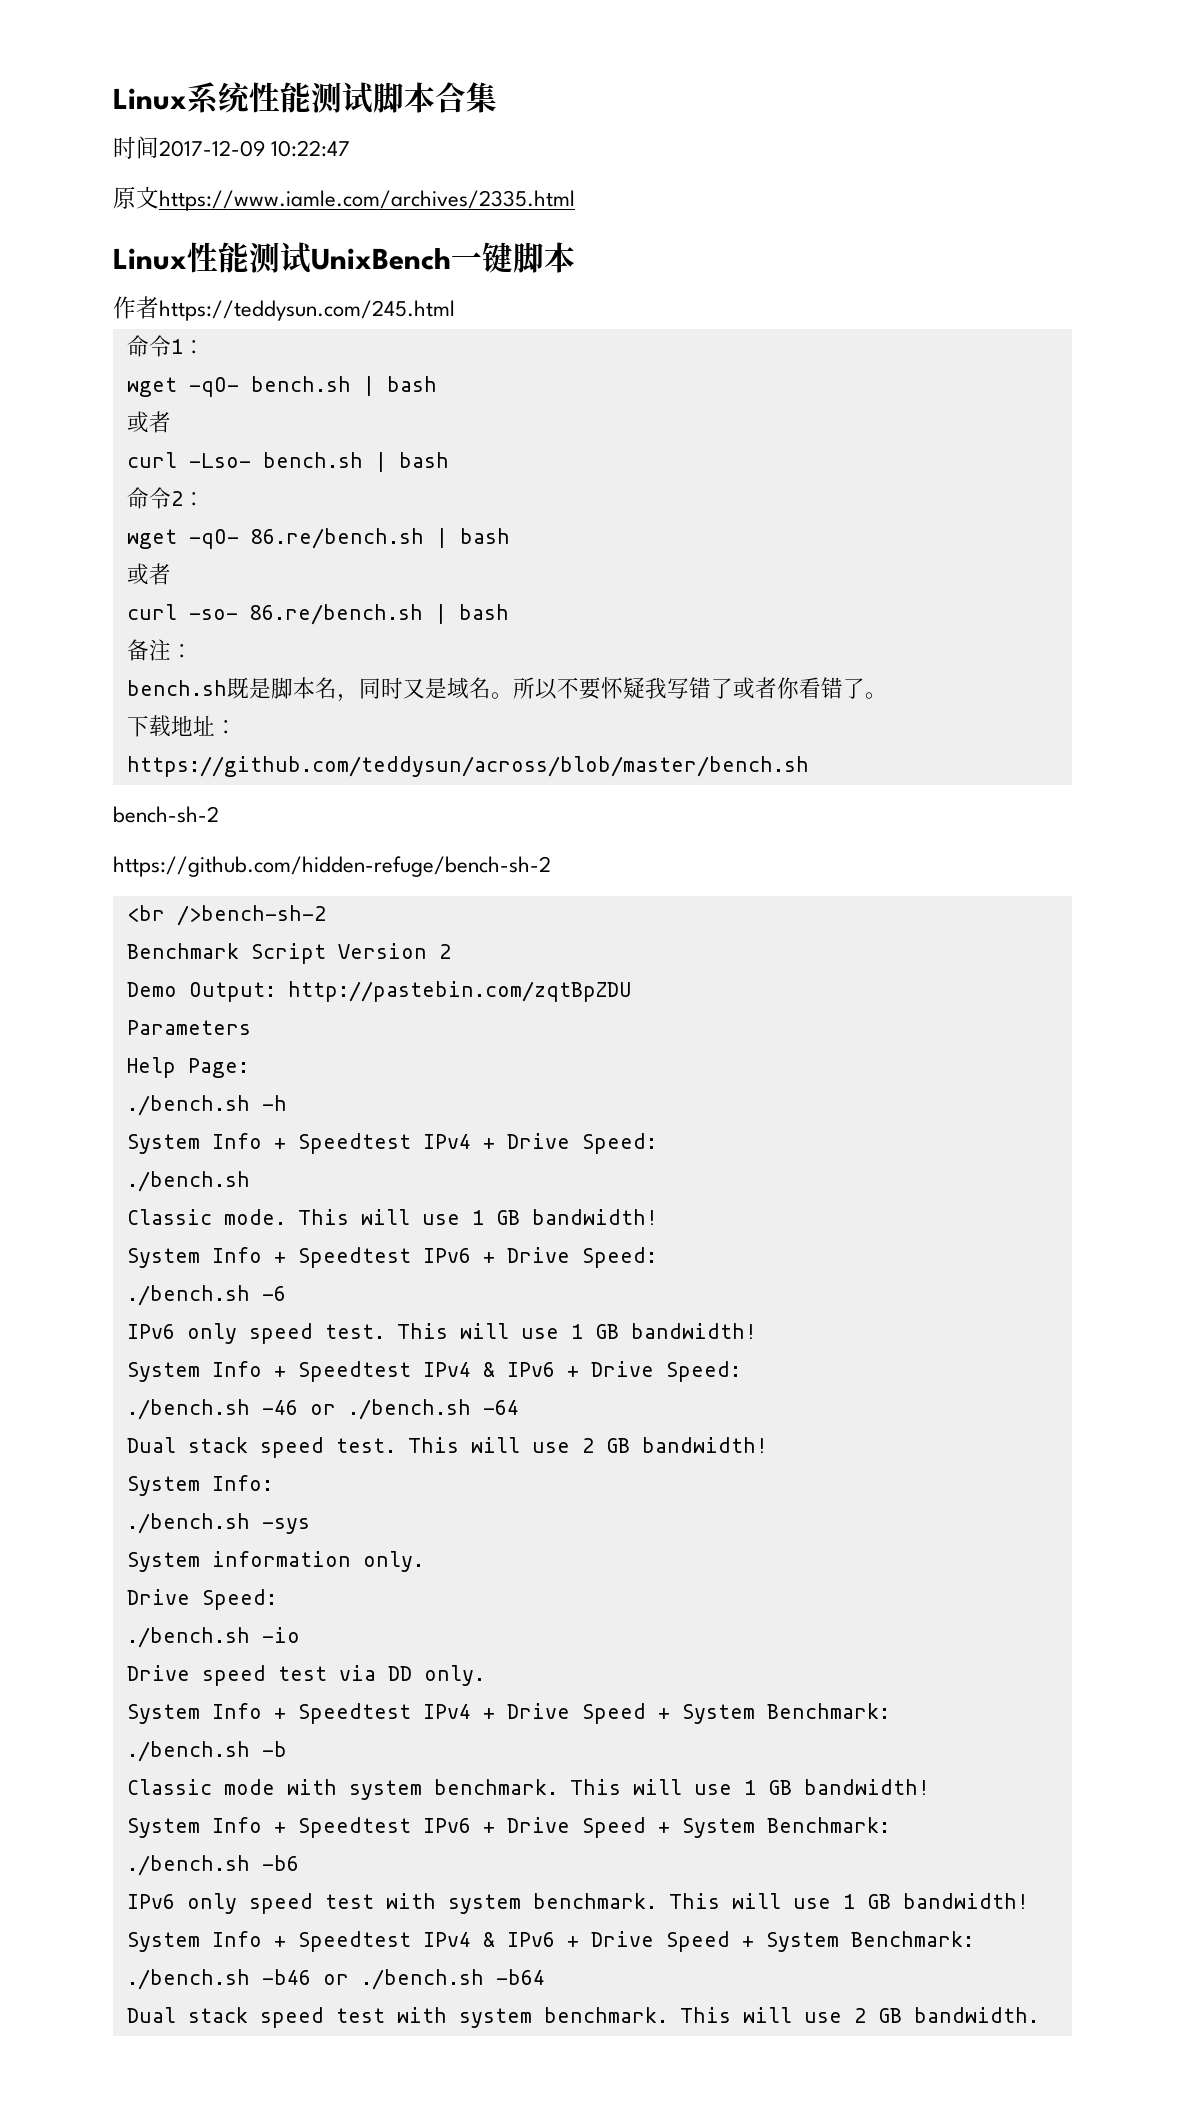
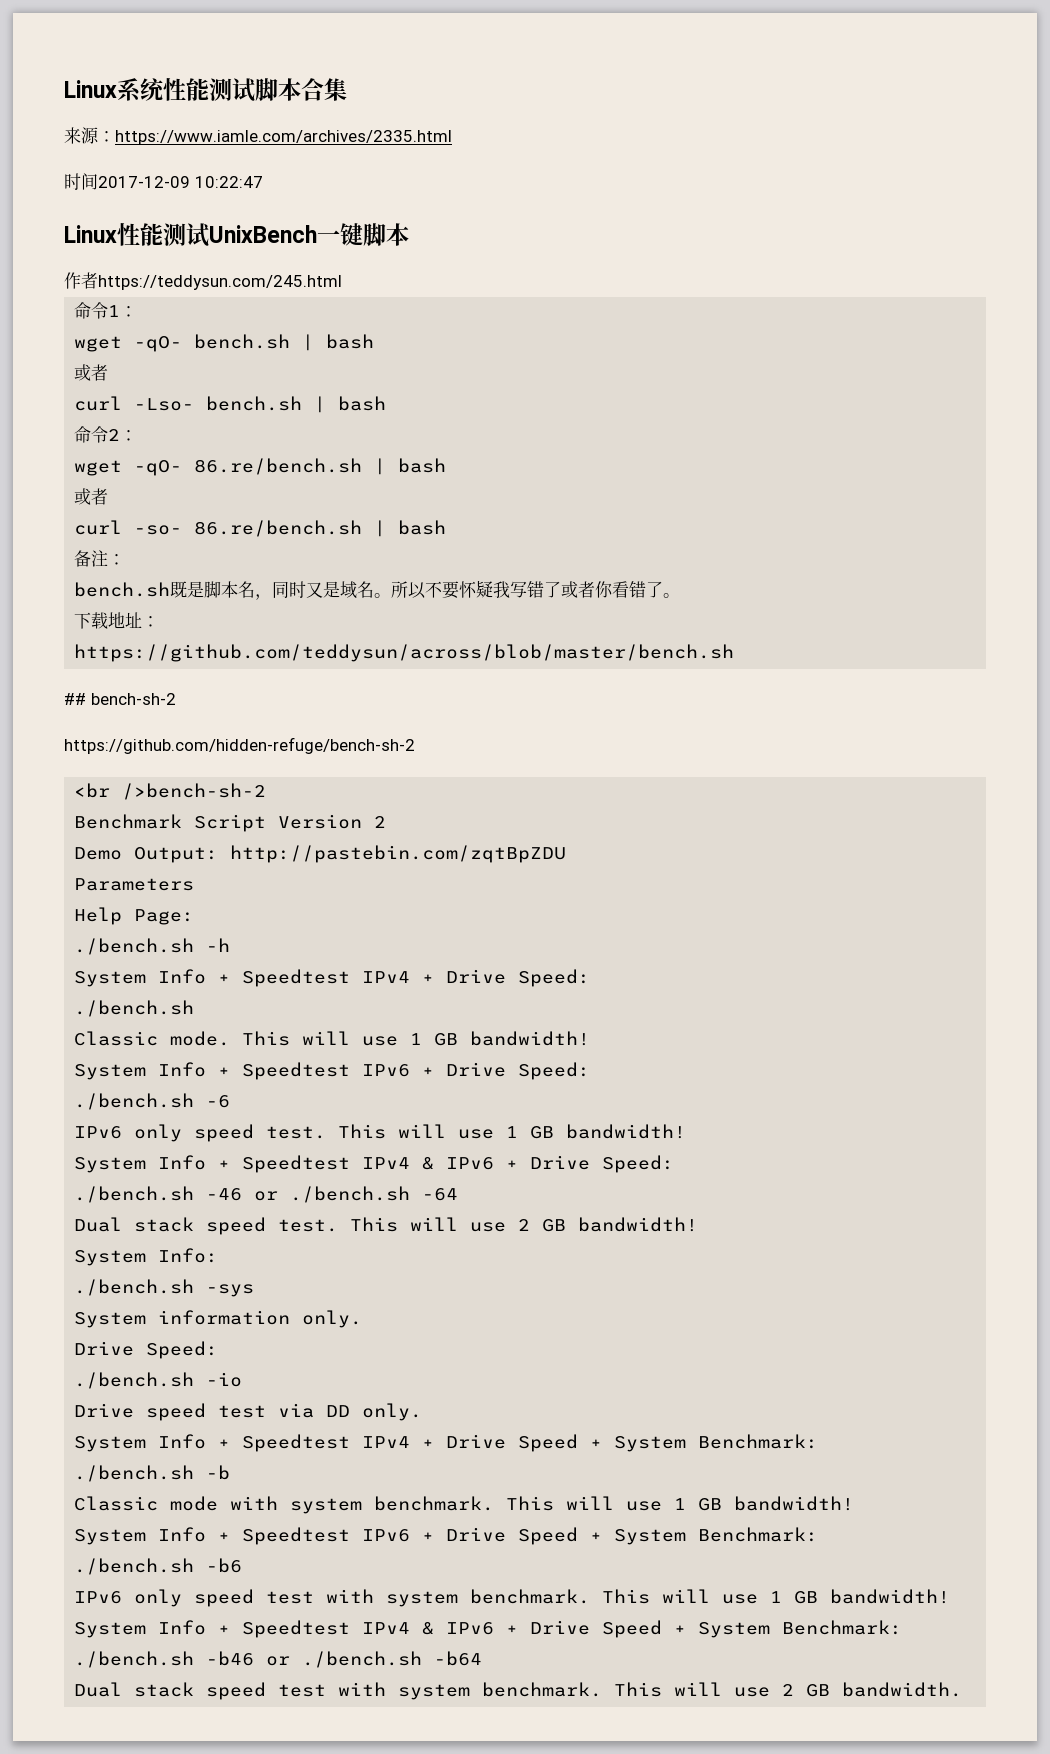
+ 来源：https://www.iamle.com/archives/2335.html
- 原文https://www.iamle.com/archives/2335.html
- bench-sh-2
+ ## bench-sh-2

